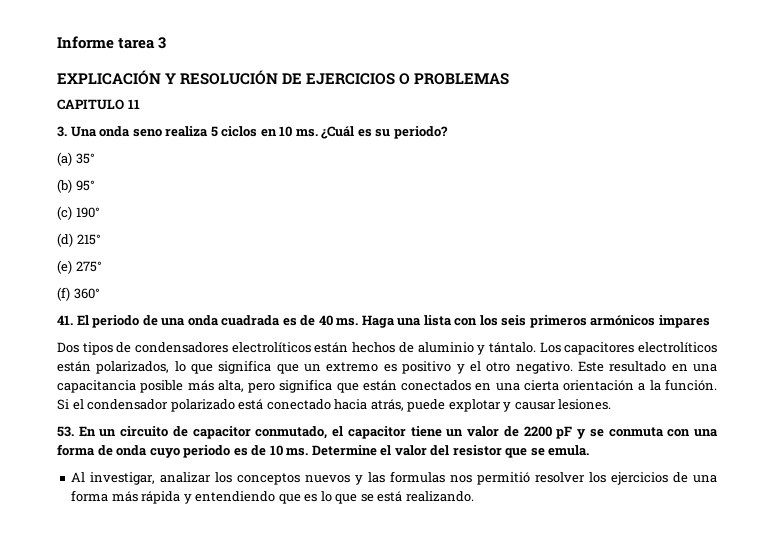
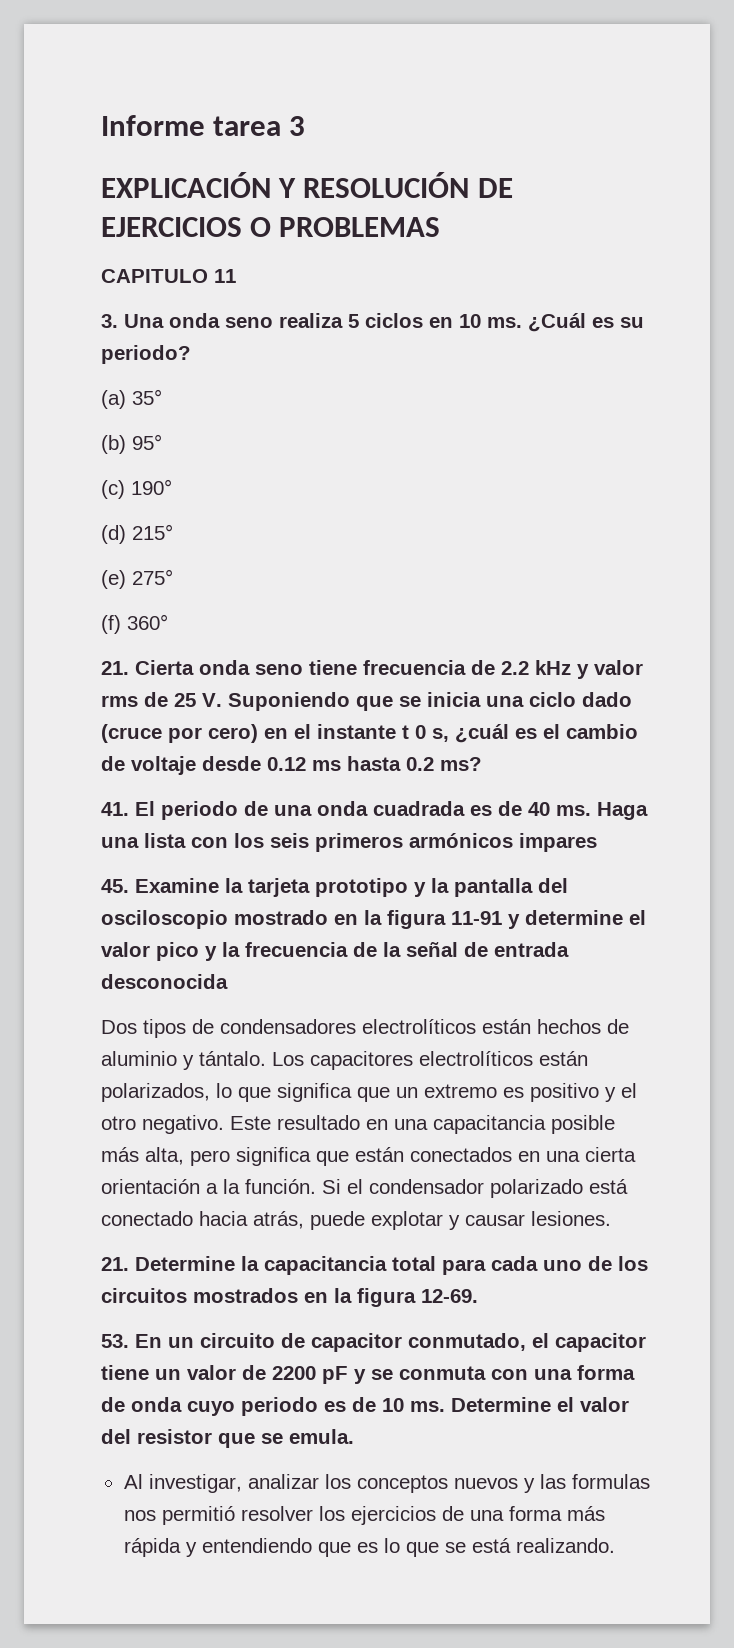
+ 21. Cierta onda seno tiene frecuencia de 2.2 kHz y valor rms de 25 V. Suponiendo que se inicia una ciclo dado (cruce por cero) en el instante t 0 s, ¿cuál es el cambio de voltaje desde 0.12 ms hasta 0.2 ms?
+ 45. Examine la tarjeta prototipo y la pantalla del osciloscopio mostrado en la figura 11-91 y determine el valor pico y la frecuencia de la señal de entrada desconocida
+ 21. Determine la capacitancia total para cada uno de los circuitos mostrados en la figura 12-69.

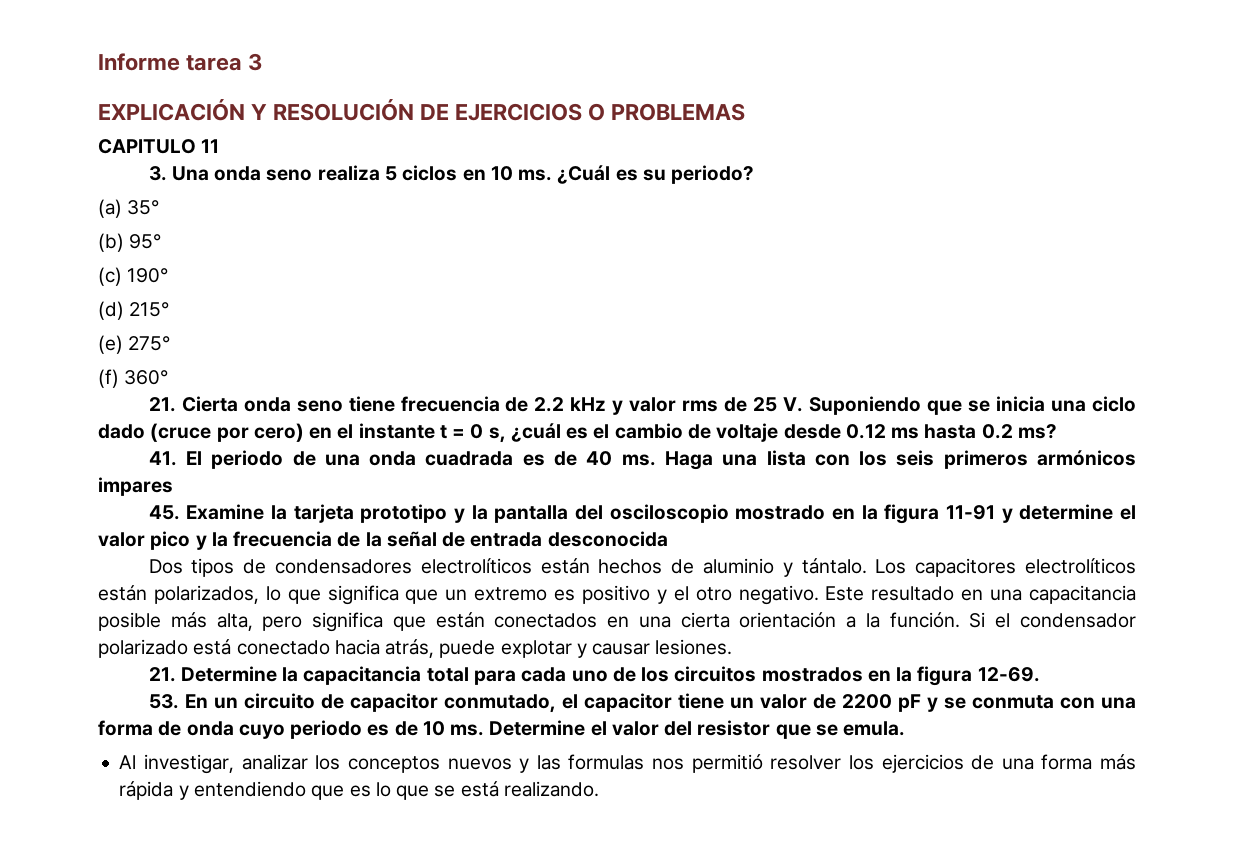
- 21. Cierta onda seno tiene frecuencia de 2.2 kHz y valor rms de 25 V. Suponiendo que se inicia una ciclo dado (cruce por cero) en el instante t 0 s, ¿cuál es el cambio de voltaje desde 0.12 ms hasta 0.2 ms?
+ 21. Cierta onda seno tiene frecuencia de 2.2 kHz y valor rms de 25 V. Suponiendo que se inicia una ciclo dado (cruce por cero) en el instante t = 0 s, ¿cuál es el cambio de voltaje desde 0.12 ms hasta 0.2 ms?

